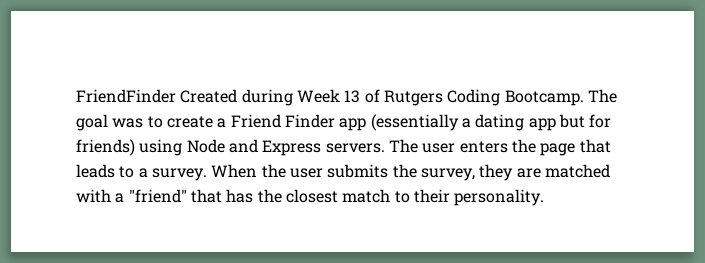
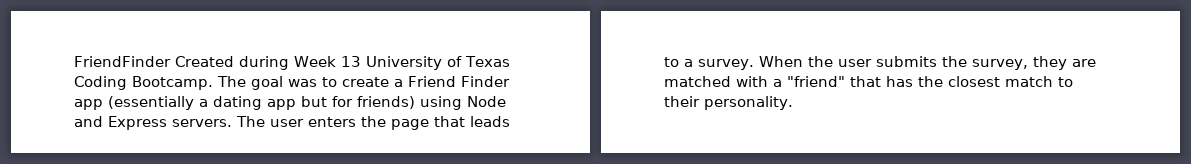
- FriendFinder Created during Week 13 of Rutgers Coding Bootcamp.
+ FriendFinder Created during Week 13 University of Texas Coding Bootcamp.

